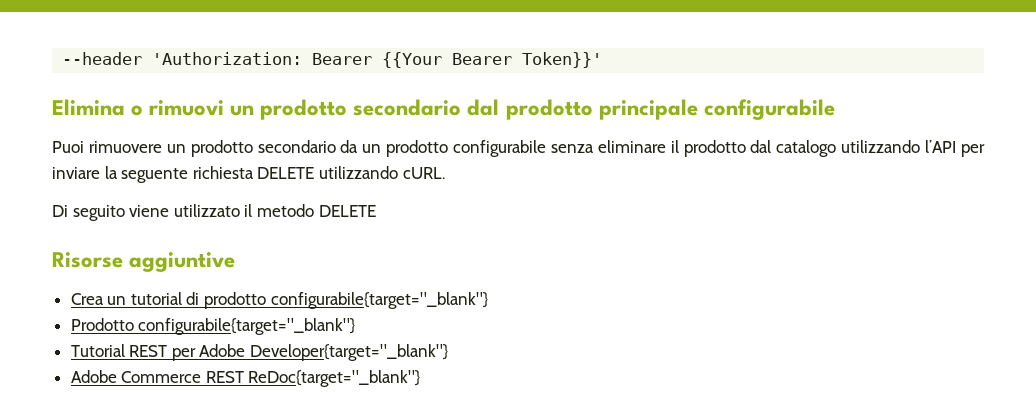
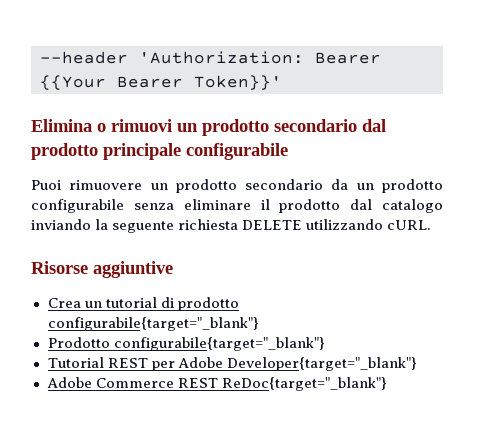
- Puoi rimuovere un prodotto secondario da un prodotto configurabile senza eliminare il prodotto dal catalogo utilizzando l’API per inviare la seguente richiesta DELETE utilizzando cURL.
+ Puoi rimuovere un prodotto secondario da un prodotto configurabile senza eliminare il prodotto dal catalogo inviando la seguente richiesta DELETE utilizzando cURL.
- Di seguito viene utilizzato il metodo DELETE

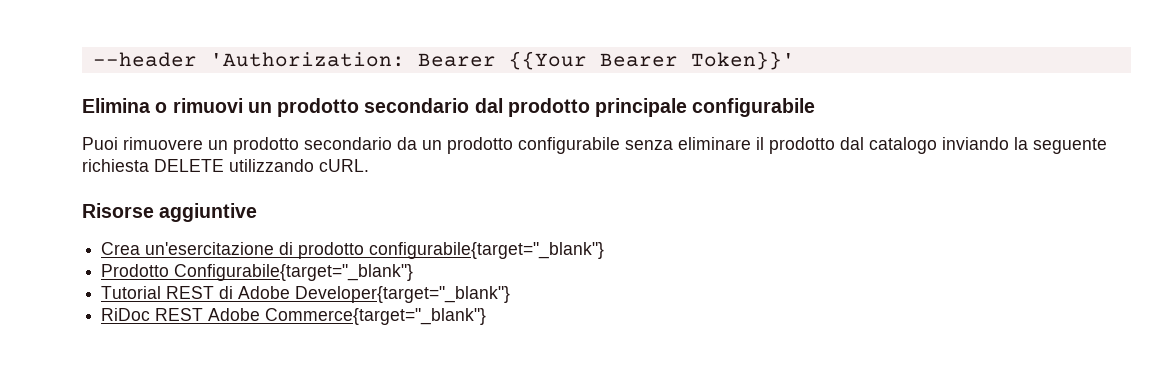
- Crea un tutorial di prodotto configurabile{target="_blank"}
+ Crea un'esercitazione di prodotto configurabile{target="_blank"}
- Prodotto configurabile{target="_blank"}
+ Prodotto Configurabile{target="_blank"}
- Tutorial REST per Adobe Developer{target="_blank"}
+ Tutorial REST di Adobe Developer{target="_blank"}
- Adobe Commerce REST ReDoc{target="_blank"}
+ RiDoc REST Adobe Commerce{target="_blank"}

